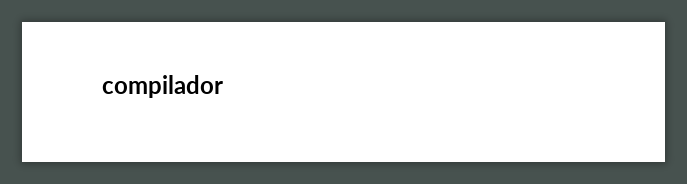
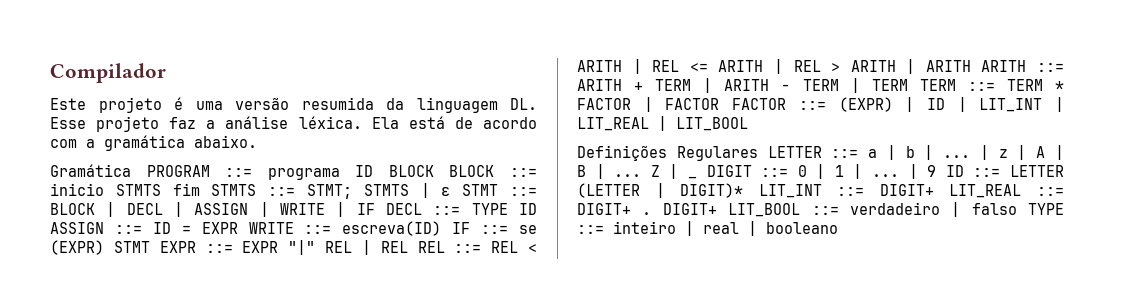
- compilador
+ Compilador
+ Este projeto é uma versão resumida da linguagem DL. Esse projeto faz a análise léxica. Ela está de acordo com a gramática abaixo.
+ Gramática PROGRAM ::= programa ID BLOCK BLOCK ::= inicio STMTS fim STMTS ::= STMT; STMTS | ε STMT ::= BLOCK | DECL | ASSIGN | WRITE | IF DECL ::= TYPE ID ASSIGN ::= ID = EXPR WRITE ::= escreva(ID) IF ::= se (EXPR) STMT EXPR ::= EXPR "|" REL | REL REL ::= REL < ARITH | REL <= ARITH | REL > ARITH | ARITH ARITH ::= ARITH + TERM | ARITH - TERM | TERM TERM ::= TERM * FACTOR | FACTOR FACTOR ::= (EXPR) | ID | LIT_INT | LIT_REAL | LIT_BOOL
+ Definições Regulares LETTER ::= a | b | ... | z | A | B | ... Z | _ DIGIT ::= 0 | 1 | ... | 9 ID ::= LETTER (LETTER | DIGIT)* LIT_INT ::= DIGIT+ LIT_REAL ::= DIGIT+ . DIGIT+ LIT_BOOL ::= verdadeiro | falso TYPE ::= inteiro | real | booleano

